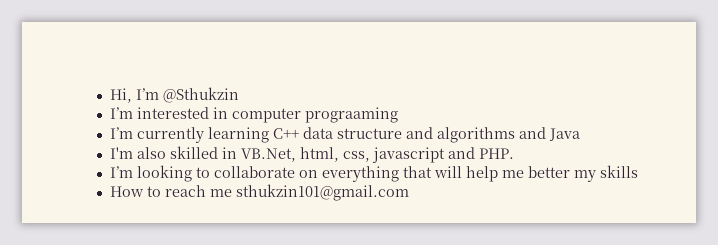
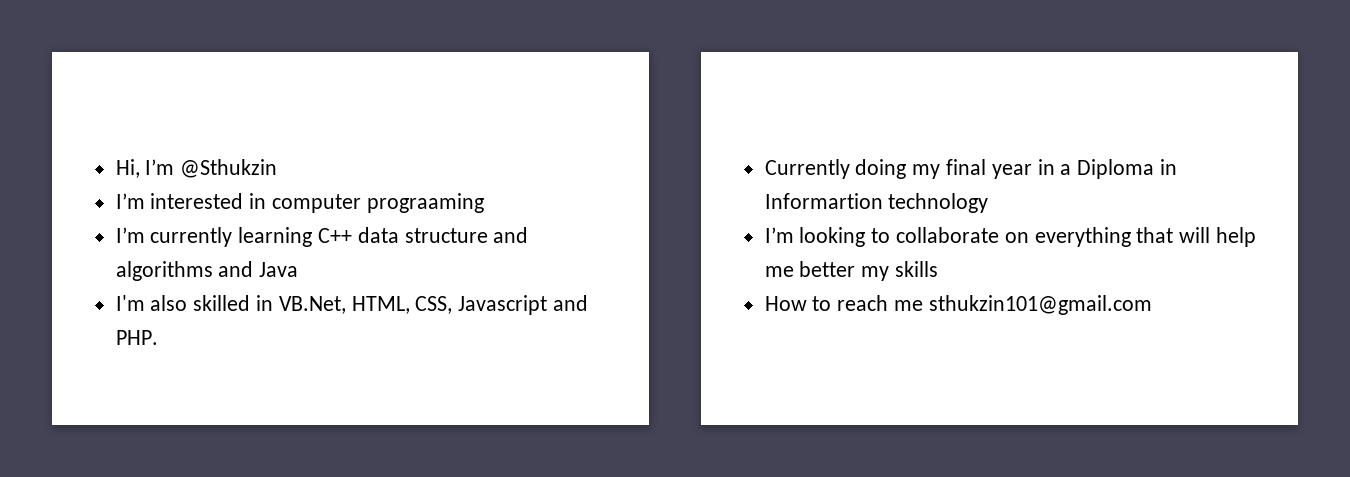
- I'm also skilled in VB.Net, html, css, javascript and PHP.
+ I'm also skilled in VB.Net, HTML, CSS, Javascript and PHP.
+ Currently doing my final year in a Diploma in Informartion technology

